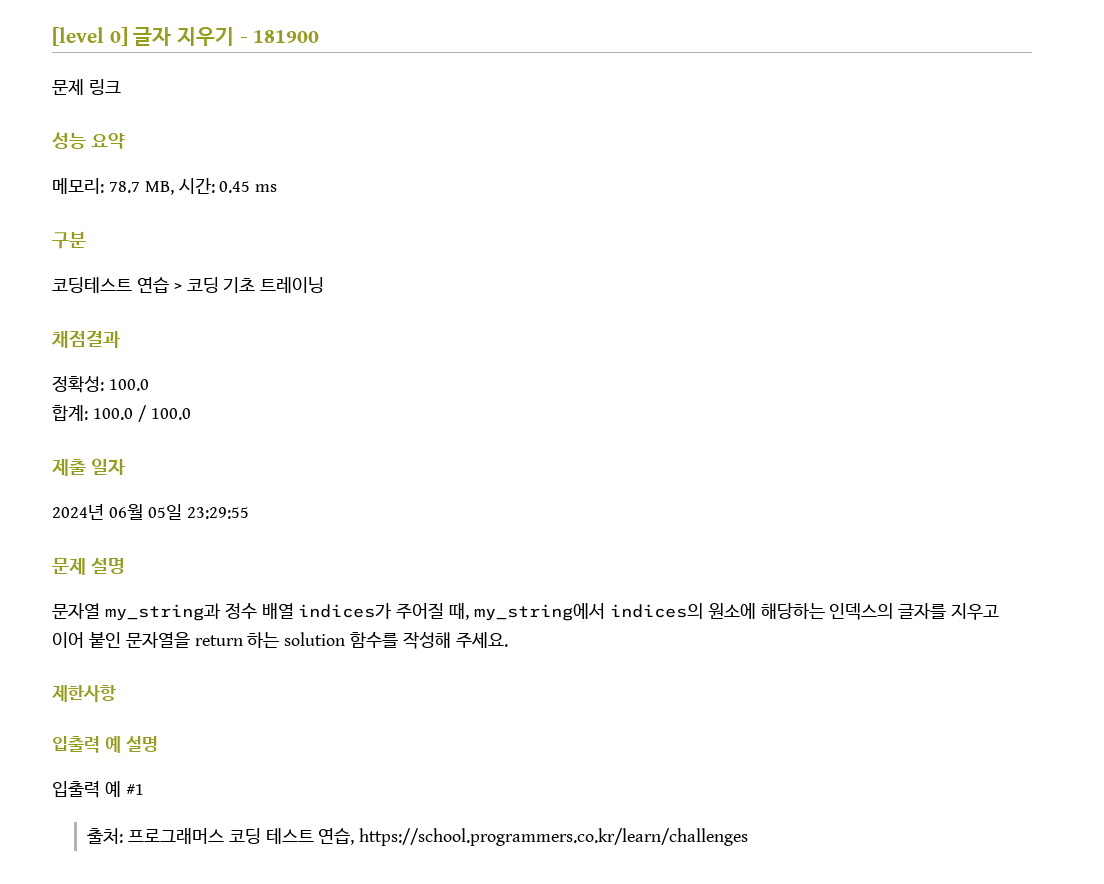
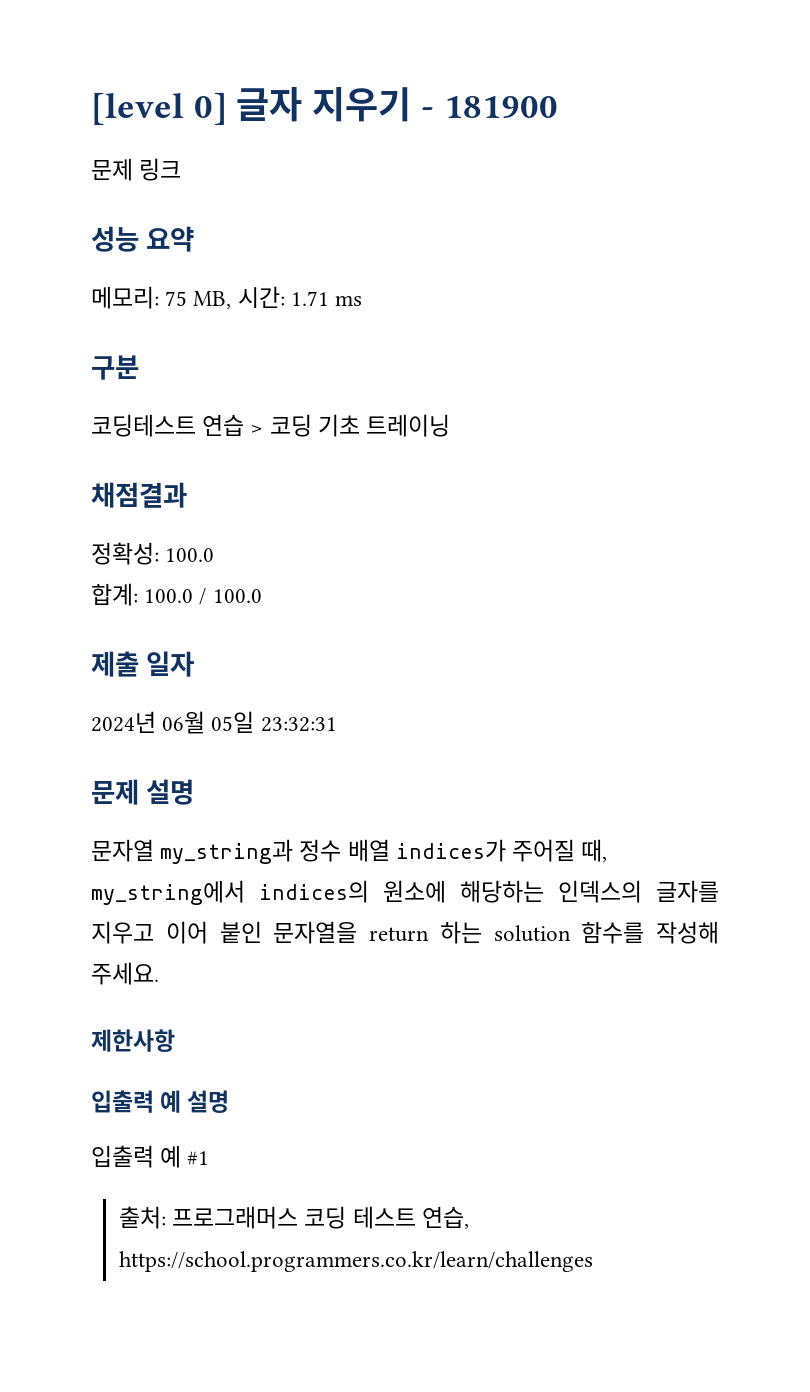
- 메모리: 78.7 MB, 시간: 0.45 ms
+ 메모리: 75 MB, 시간: 1.71 ms
- 2024년 06월 05일 23:29:55
+ 2024년 06월 05일 23:32:31

